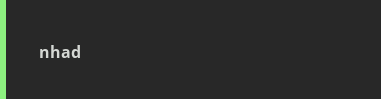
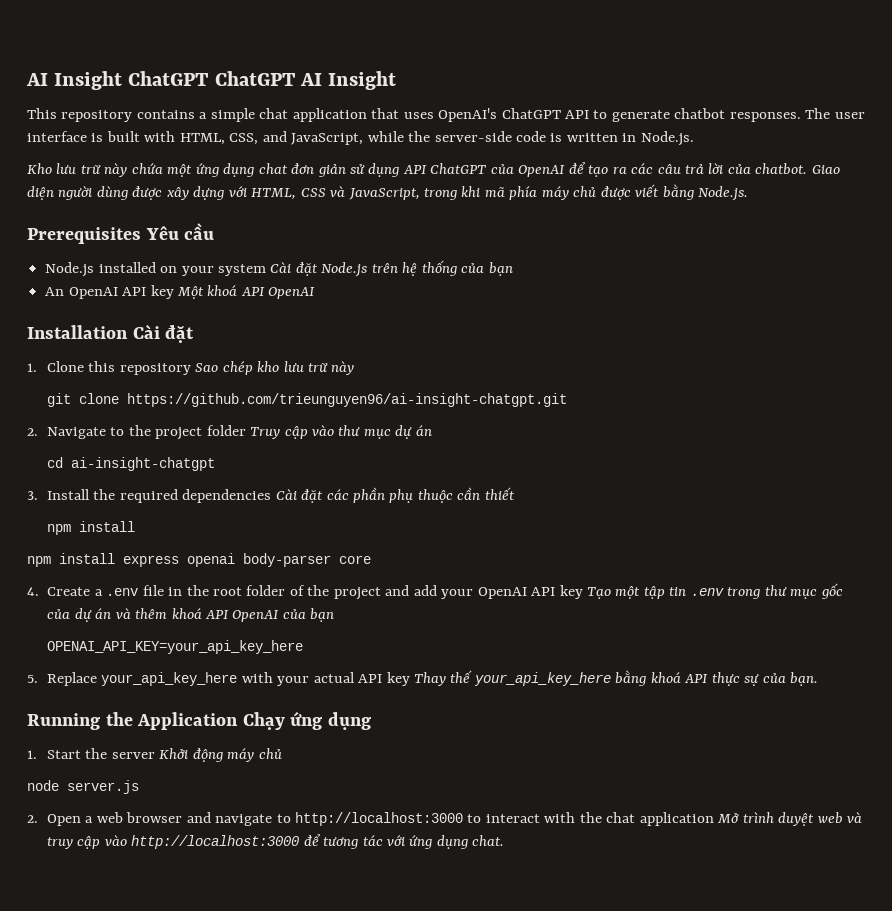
- nhad
+ AI Insight ChatGPT ChatGPT AI Insight
+ This repository contains a simple chat application that uses OpenAI's ChatGPT API to generate chatbot responses. The user interface is built with HTML, CSS, and JavaScript, while the server-side code is written in Node.js.
+ Kho lưu trữ này chứa một ứng dụng chat đơn giản sử dụng API ChatGPT của OpenAI để tạo ra các câu trả lời của chatbot. Giao diện người dùng được xây dựng với HTML, CSS và JavaScript, trong khi mã phía máy chủ được viết bằng Node.js.
+ Prerequisites Yêu cầu
+ Node.js installed on your system Cài đặt Node.js trên hệ thống của bạn
+ An OpenAI API key Một khoá API OpenAI
+ Installation Cài đặt
+ 1. Clone this repository Sao chép kho lưu trữ này
+ git clone https://github.com/trieunguyen96/ai-insight-chatgpt.git
+ 2. Navigate to the project folder Truy cập vào thư mục dự án
+ cd ai-insight-chatgpt
+ 3. Install the required dependencies Cài đặt các phần phụ thuộc cần thiết
+ npm install
+ npm install express openai body-parser core
+ 4. Create a .env file in the root folder of the project and add your OpenAI API key Tạo một tập tin .env trong thư mục gốc của dự án và thêm khoá API OpenAI của bạn
+ OPENAI_API_KEY=your_api_key_here
+ 5. Replace your_api_key_here with your actual API key Thay thế your_api_key_here bằng khoá API thực sự của bạn.
+ Running the Application Chạy ứng dụng
+ 1. Start the server Khởi động máy chủ
+ node server.js
+ 2. Open a web browser and navigate to http://localhost:3000 to interact with the chat application Mở trình duyệt web và truy cập vào http://localhost:3000 để tương tác với ứng dụng chat.

